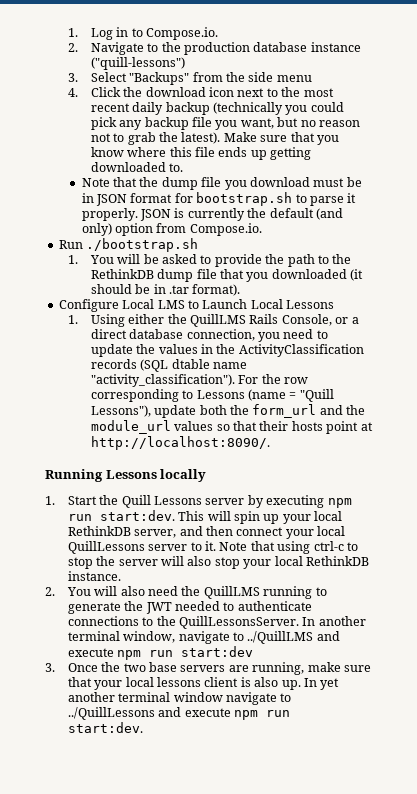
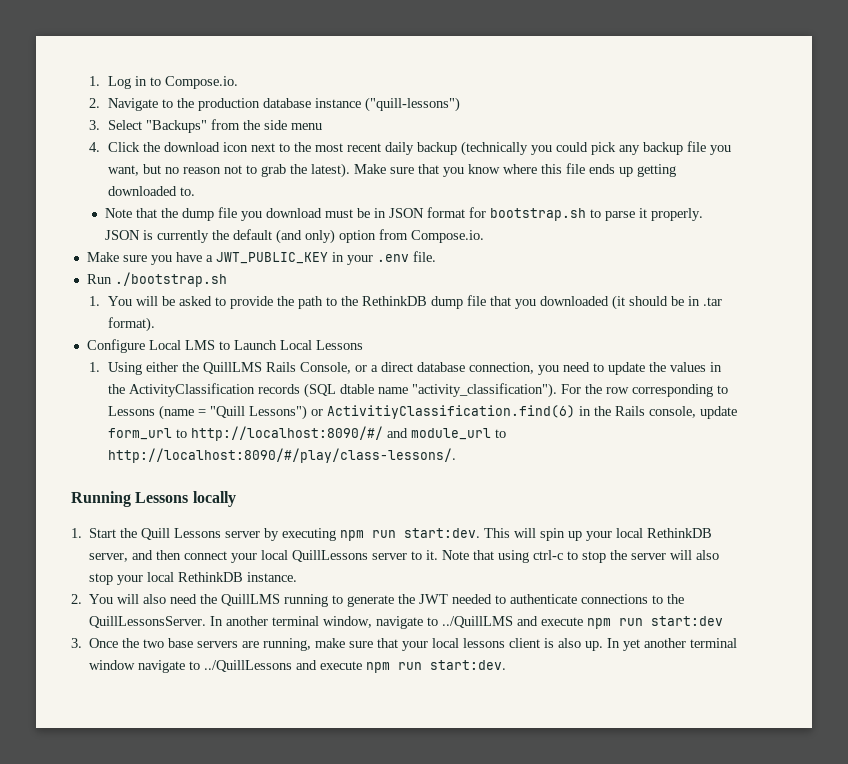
+ Make sure you have a JWT_PUBLIC_KEY in your .env file.
- For the row corresponding to Lessons (name = "Quill Lessons"), update both the form_url and the module_url values so that their hosts point at http://localhost:8090/.
+ For the row corresponding to Lessons (name = "Quill Lessons") or ActivitiyClassification.find(6) in the Rails console, update form_url to http://localhost:8090/#/ and module_url to http://localhost:8090/#/play/class-lessons/.

